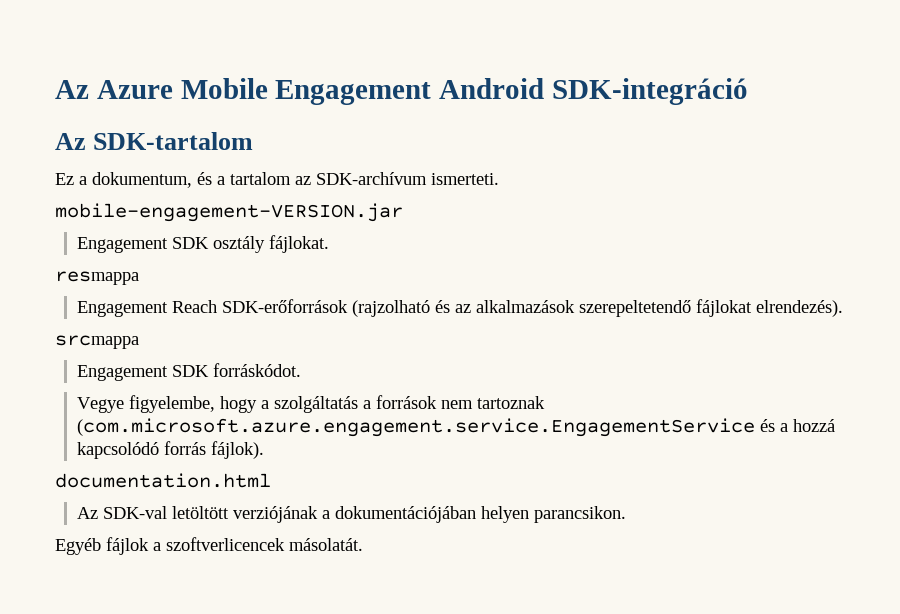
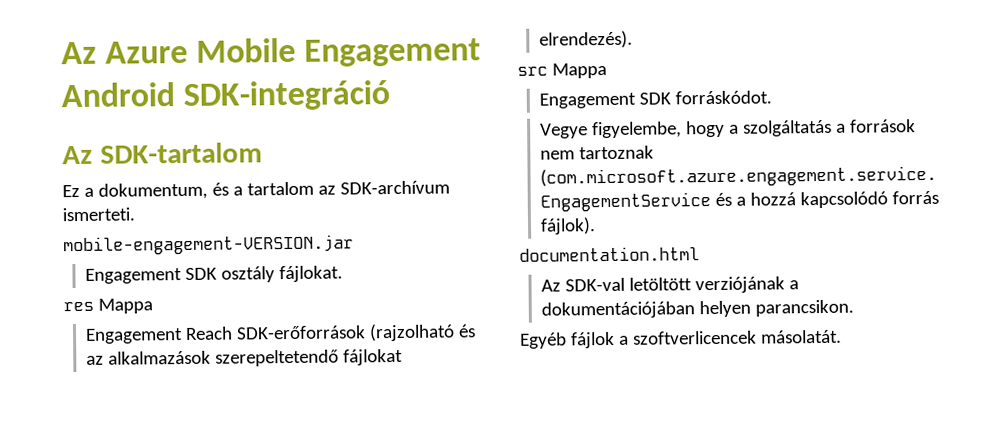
- resmappa
+ res Mappa
- srcmappa
+ src Mappa

